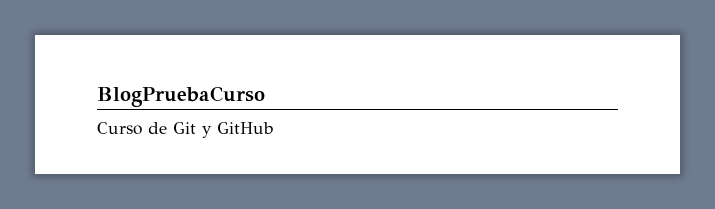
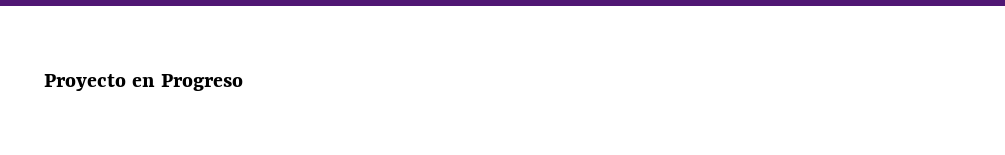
- BlogPruebaCurso
- Curso de Git y GitHub
+ Proyecto en Progreso

